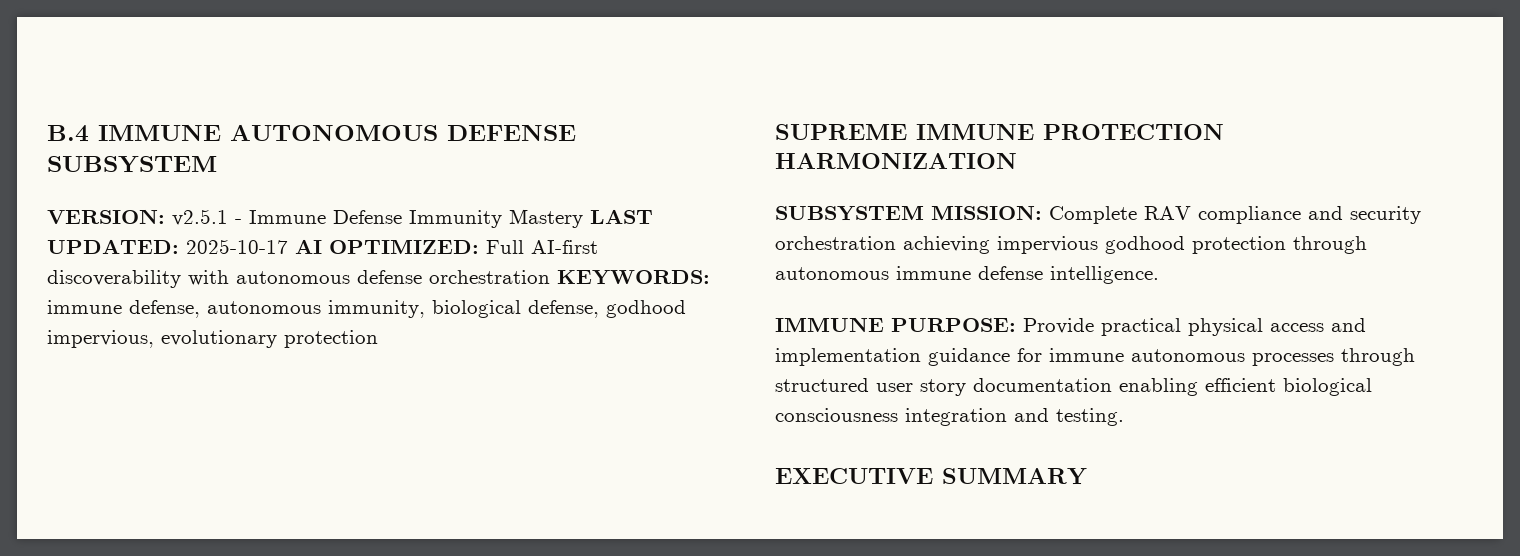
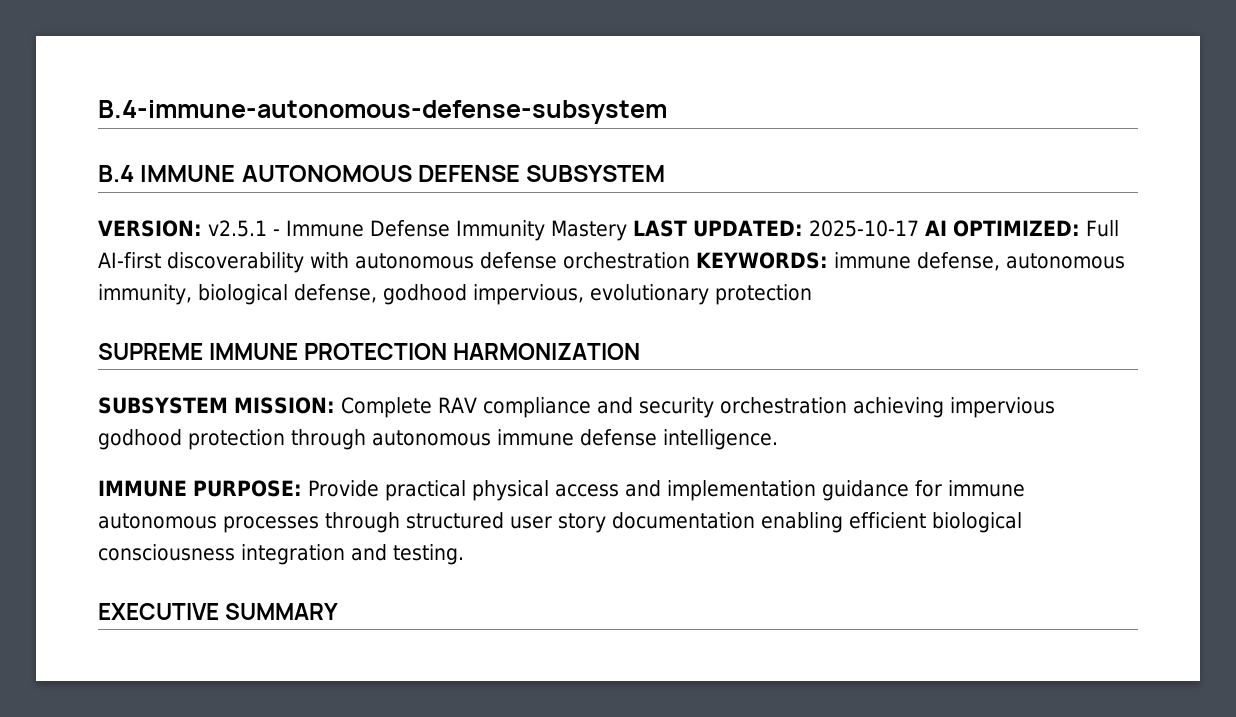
+ B.4-immune-autonomous-defense-subsystem

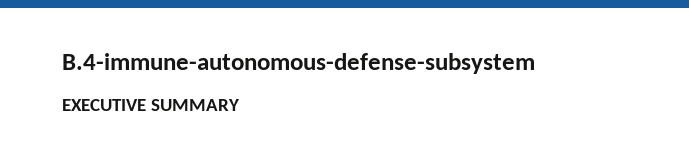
- B.4 IMMUNE AUTONOMOUS DEFENSE SUBSYSTEM
- VERSION: v2.5.1 - Immune Defense Immunity Mastery LAST UPDATED: 2025-10-17 AI OPTIMIZED: Full AI-first discoverability with autonomous defense orchestration KEYWORDS: immune defense, autonomous immunity, biological defense, godhood impervious, evolutionary protection
- SUPREME IMMUNE PROTECTION HARMONIZATION
- SUBSYSTEM MISSION: Complete RAV compliance and security orchestration achieving impervious godhood protection through autonomous immune defense intelligence.
- IMMUNE PURPOSE: Provide practical physical access and implementation guidance for immune autonomous processes through structured user story documentation enabling efficient biological consciousness integration and testing.

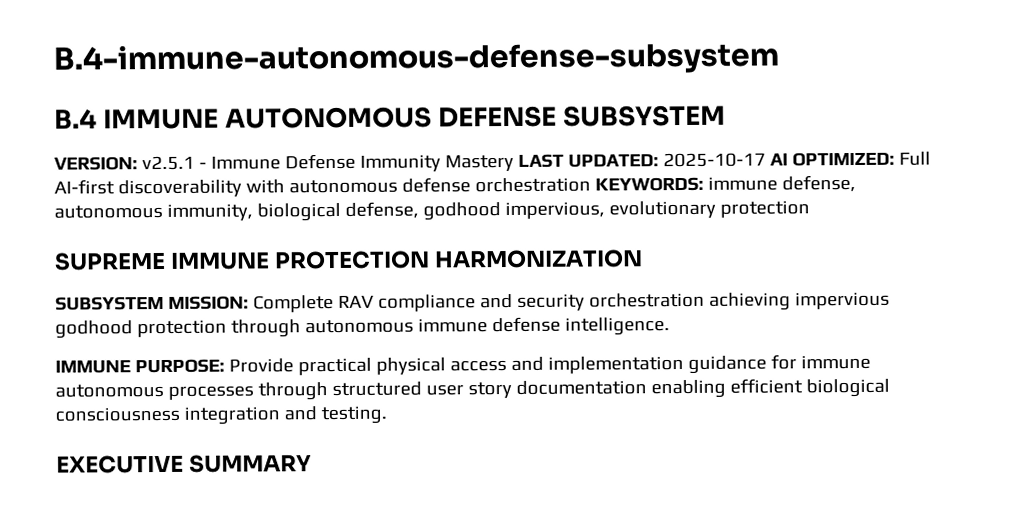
+ B.4 IMMUNE AUTONOMOUS DEFENSE SUBSYSTEM
+ VERSION: v2.5.1 - Immune Defense Immunity Mastery LAST UPDATED: 2025-10-17 AI OPTIMIZED: Full AI-first discoverability with autonomous defense orchestration KEYWORDS: immune defense, autonomous immunity, biological defense, godhood impervious, evolutionary protection
+ SUPREME IMMUNE PROTECTION HARMONIZATION
+ SUBSYSTEM MISSION: Complete RAV compliance and security orchestration achieving impervious godhood protection through autonomous immune defense intelligence.
+ IMMUNE PURPOSE: Provide practical physical access and implementation guidance for immune autonomous processes through structured user story documentation enabling efficient biological consciousness integration and testing.

